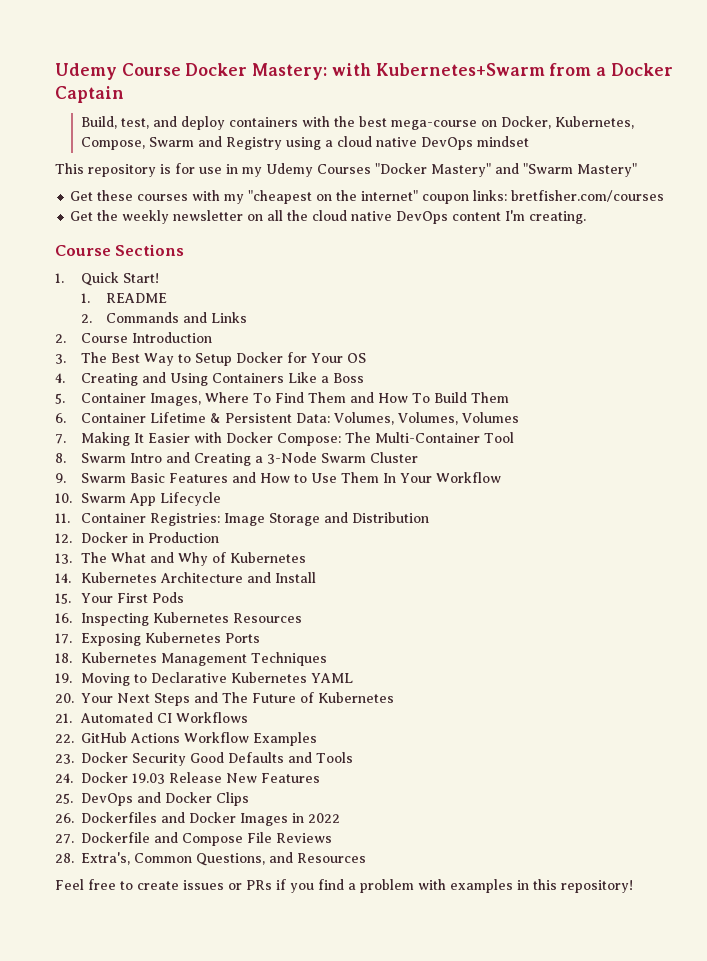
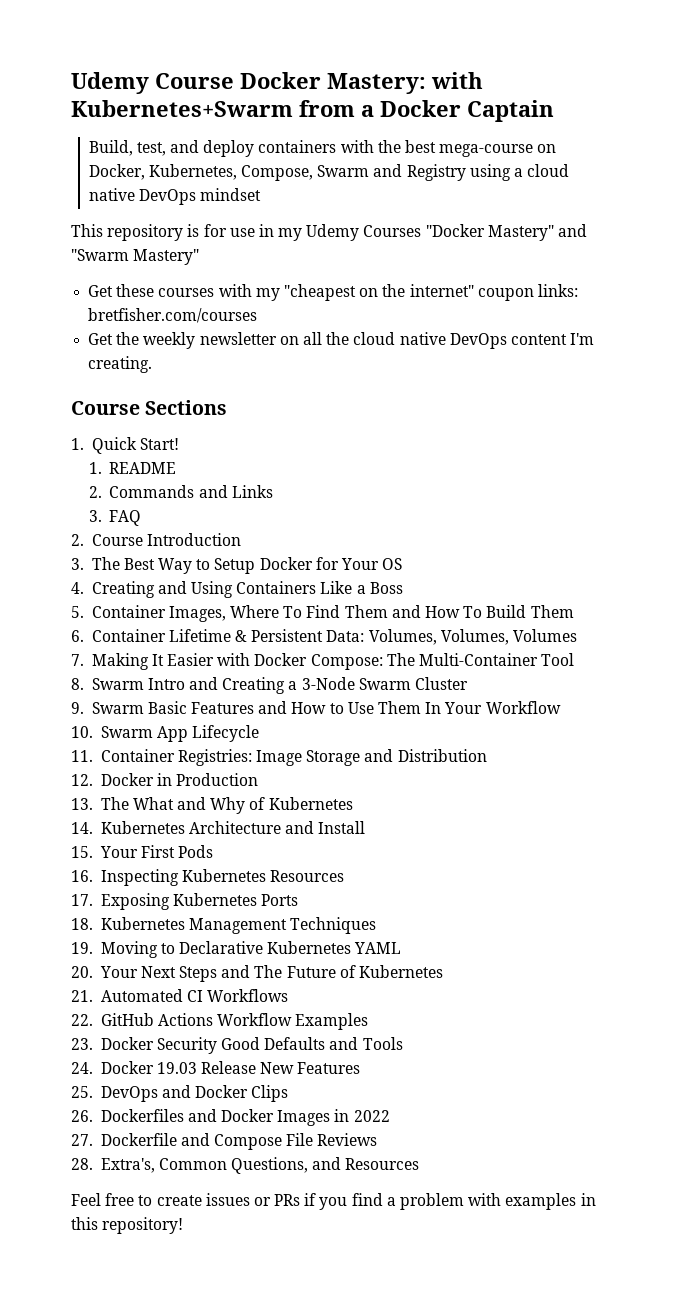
+ 3. FAQ

